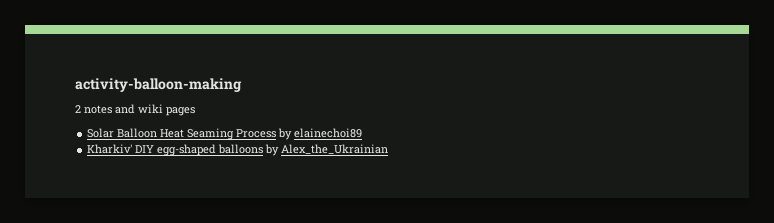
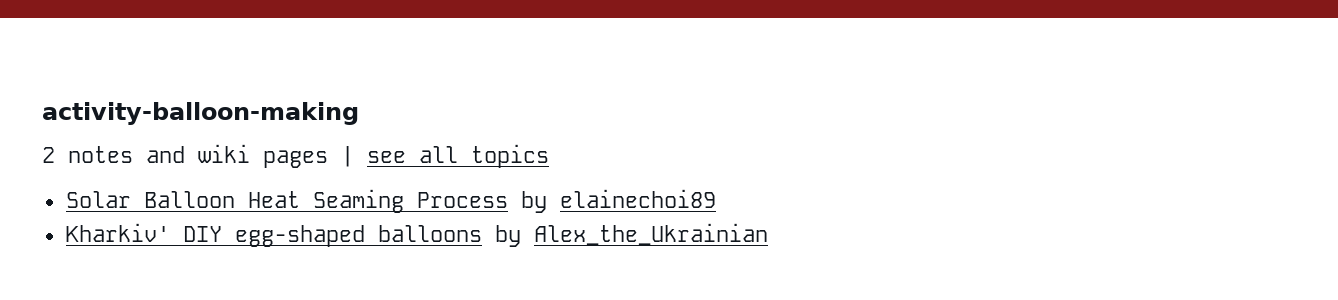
- 2 notes and wiki pages
+ 2 notes and wiki pages | see all topics

